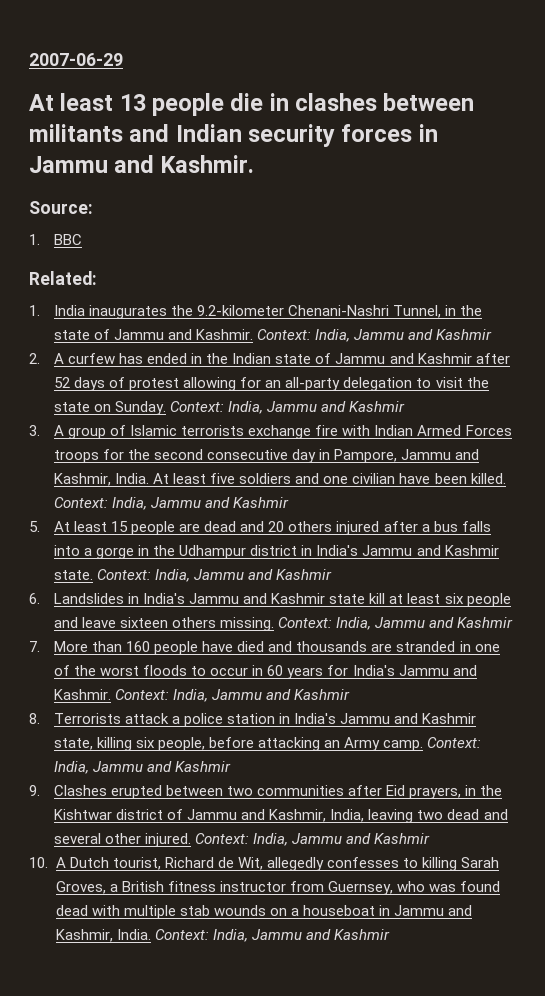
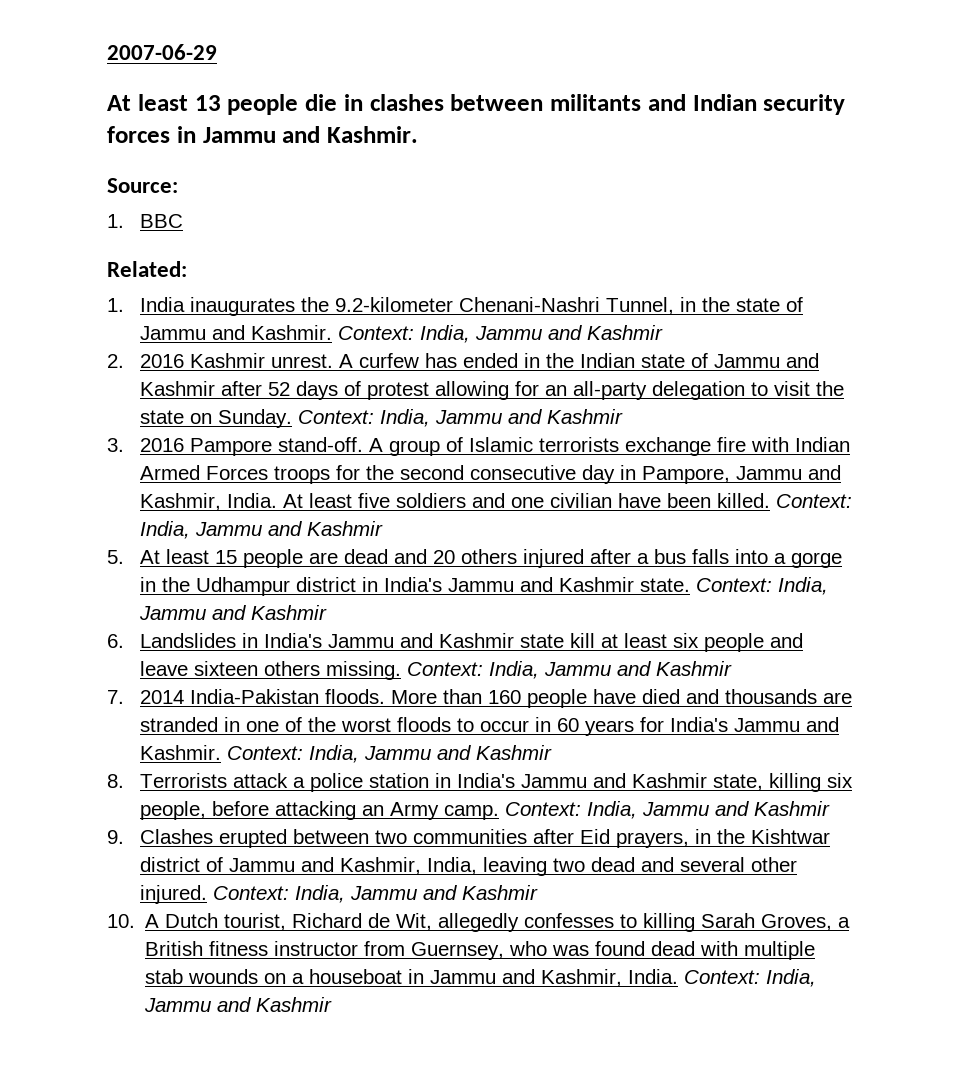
- 2. A curfew has ended in the Indian state of Jammu and Kashmir after 52 days of protest allowing for an all-party delegation to visit the state on Sunday.
+ 2. 2016 Kashmir unrest. A curfew has ended in the Indian state of Jammu and Kashmir after 52 days of protest allowing for an all-party delegation to visit the state on Sunday.
- 3. A group of Islamic terrorists exchange fire with Indian Armed Forces troops for the second consecutive day in Pampore, Jammu and Kashmir, India.
+ 3. 2016 Pampore stand-off. A group of Islamic terrorists exchange fire with Indian Armed Forces troops for the second consecutive day in Pampore, Jammu and Kashmir, India.
- 7. More than 160 people have died and thousands are stranded in one of the worst floods to occur in 60 years for India's Jammu and Kashmir.
+ 7. 2014 India-Pakistan floods. More than 160 people have died and thousands are stranded in one of the worst floods to occur in 60 years for India's Jammu and Kashmir.

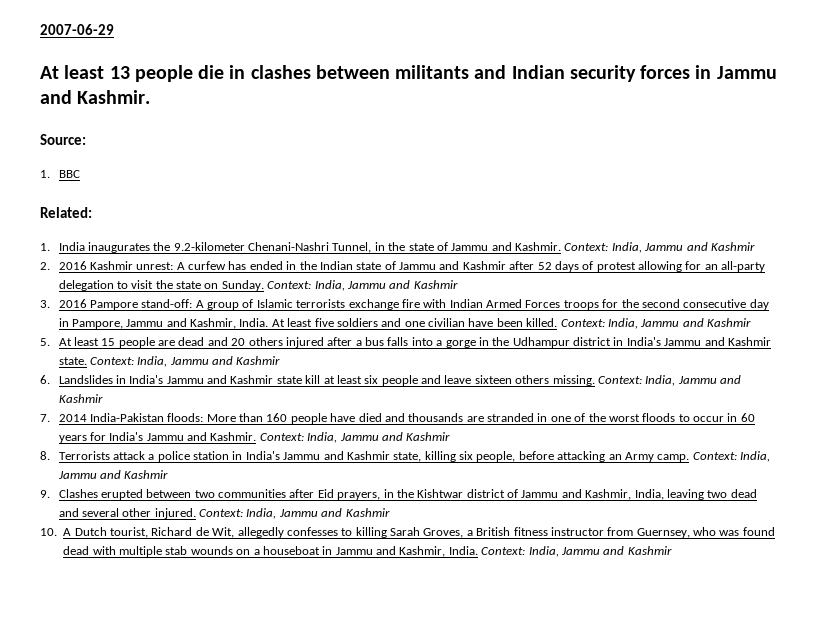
- 2. 2016 Kashmir unrest. A curfew has ended in the Indian state of Jammu and Kashmir after 52 days of protest allowing for an all-party delegation to visit the state on Sunday.
+ 2. 2016 Kashmir unrest: A curfew has ended in the Indian state of Jammu and Kashmir after 52 days of protest allowing for an all-party delegation to visit the state on Sunday.
- 3. 2016 Pampore stand-off. A group of Islamic terrorists exchange fire with Indian Armed Forces troops for the second consecutive day in Pampore, Jammu and Kashmir, India.
+ 3. 2016 Pampore stand-off: A group of Islamic terrorists exchange fire with Indian Armed Forces troops for the second consecutive day in Pampore, Jammu and Kashmir, India.
- 7. 2014 India-Pakistan floods. More than 160 people have died and thousands are stranded in one of the worst floods to occur in 60 years for India's Jammu and Kashmir.
+ 7. 2014 India-Pakistan floods: More than 160 people have died and thousands are stranded in one of the worst floods to occur in 60 years for India's Jammu and Kashmir.

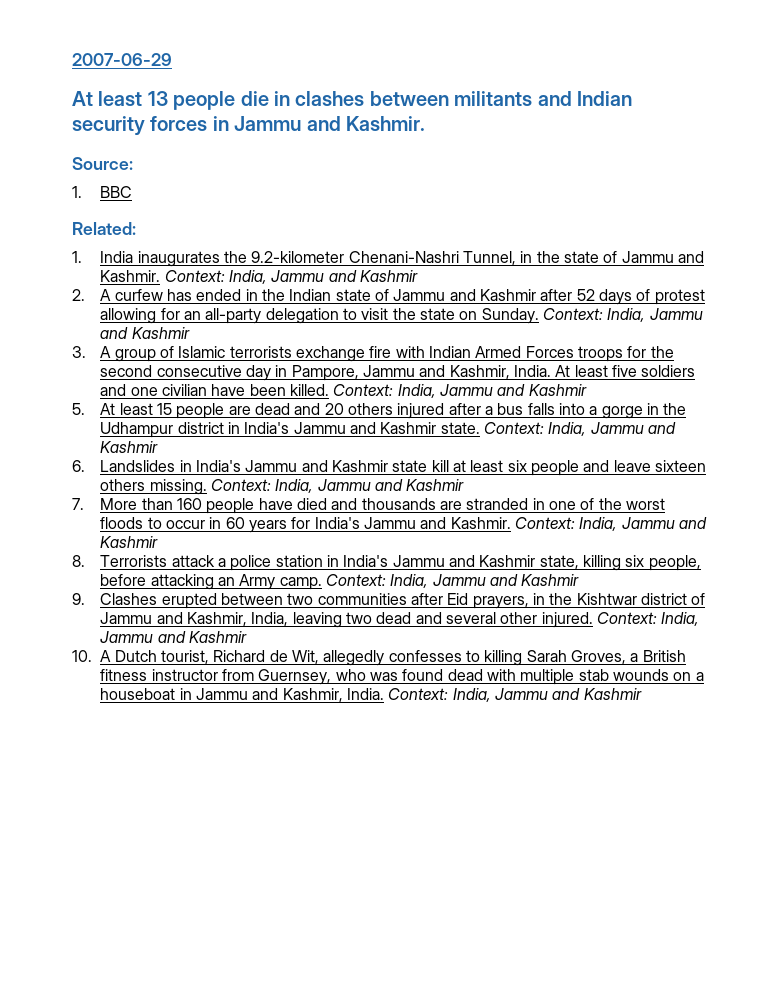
- 2. 2016 Kashmir unrest: A curfew has ended in the Indian state of Jammu and Kashmir after 52 days of protest allowing for an all-party delegation to visit the state on Sunday.
+ 2. A curfew has ended in the Indian state of Jammu and Kashmir after 52 days of protest allowing for an all-party delegation to visit the state on Sunday.
- 3. 2016 Pampore stand-off: A group of Islamic terrorists exchange fire with Indian Armed Forces troops for the second consecutive day in Pampore, Jammu and Kashmir, India.
+ 3. A group of Islamic terrorists exchange fire with Indian Armed Forces troops for the second consecutive day in Pampore, Jammu and Kashmir, India.
- 7. 2014 India-Pakistan floods: More than 160 people have died and thousands are stranded in one of the worst floods to occur in 60 years for India's Jammu and Kashmir.
+ 7. More than 160 people have died and thousands are stranded in one of the worst floods to occur in 60 years for India's Jammu and Kashmir.

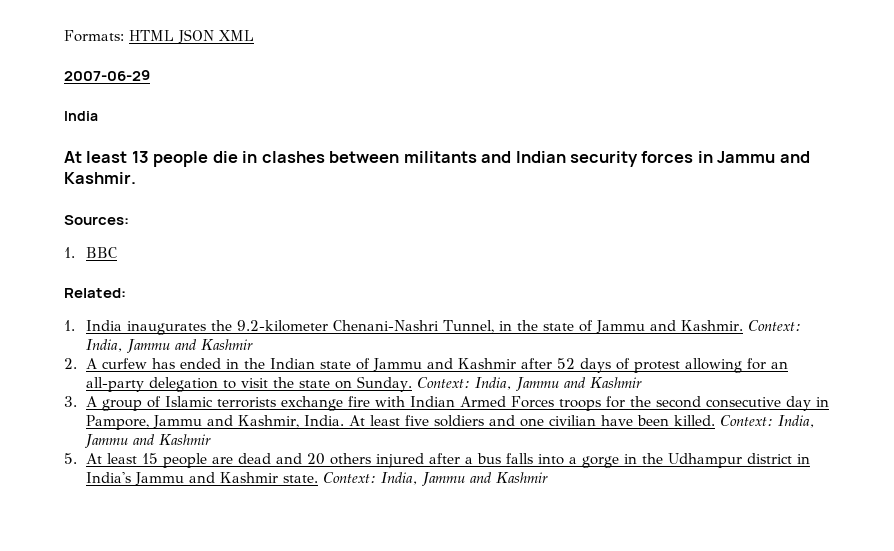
+ Formats: HTML JSON XML
  2007-06-29
+ India
- Source:
+ Sources:
- 6. Landslides in India's Jammu and Kashmir state kill at least six people and leave sixteen others missing. Context: India, Jammu and Kashmir
- 7. More than 160 people have died and thousands are stranded in one of the worst floods to occur in 60 years for India's Jammu and Kashmir. Context: India, Jammu and Kashmir
- 8. Terrorists attack a police station in India's Jammu and Kashmir state, killing six people, before attacking an Army camp. Context: India, Jammu and Kashmir
- 9. Clashes erupted between two communities after Eid prayers, in the Kishtwar district of Jammu and Kashmir, India, leaving two dead and several other injured. Context: India, Jammu and Kashmir
- 10. A Dutch tourist, Richard de Wit, allegedly confesses to killing Sarah Groves, a British fitness instructor from Guernsey, who was found dead with multiple stab wounds on a houseboat in Jammu and Kashmir, India. Context: India, Jammu and Kashmir

